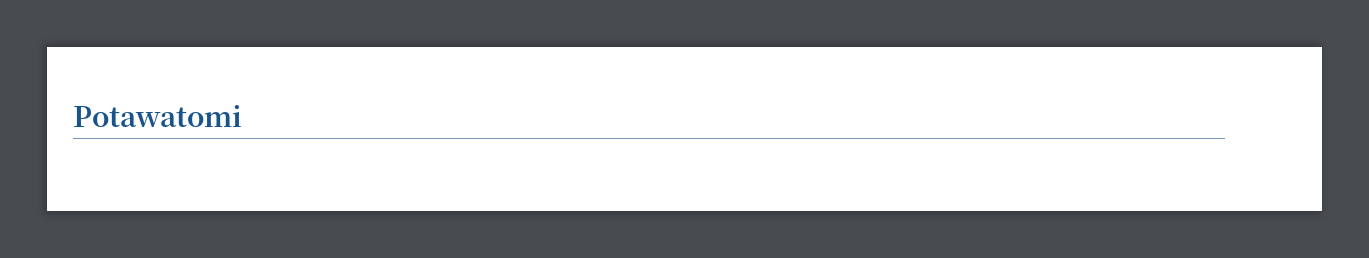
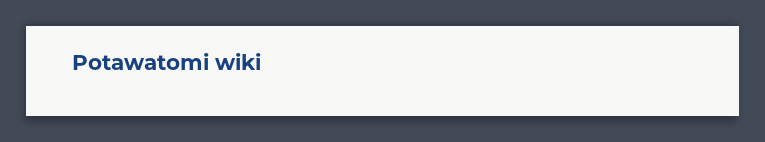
- Potawatomi
+ Potawatomi wiki

